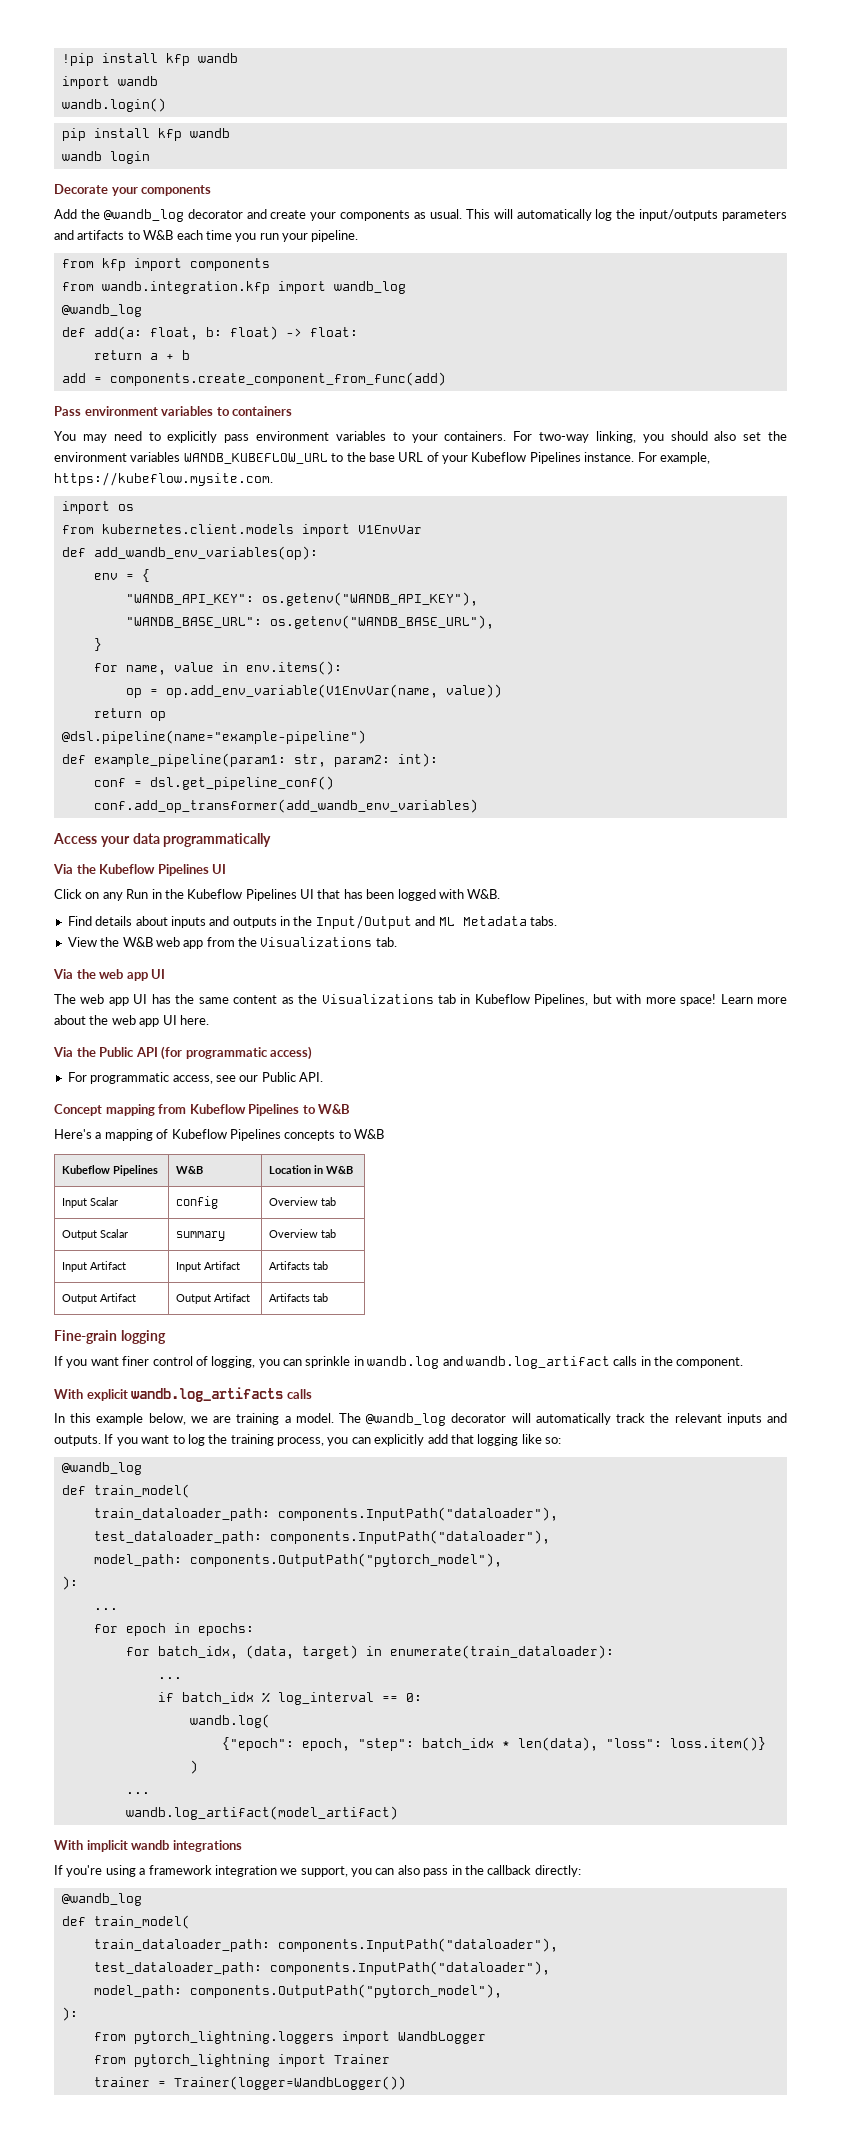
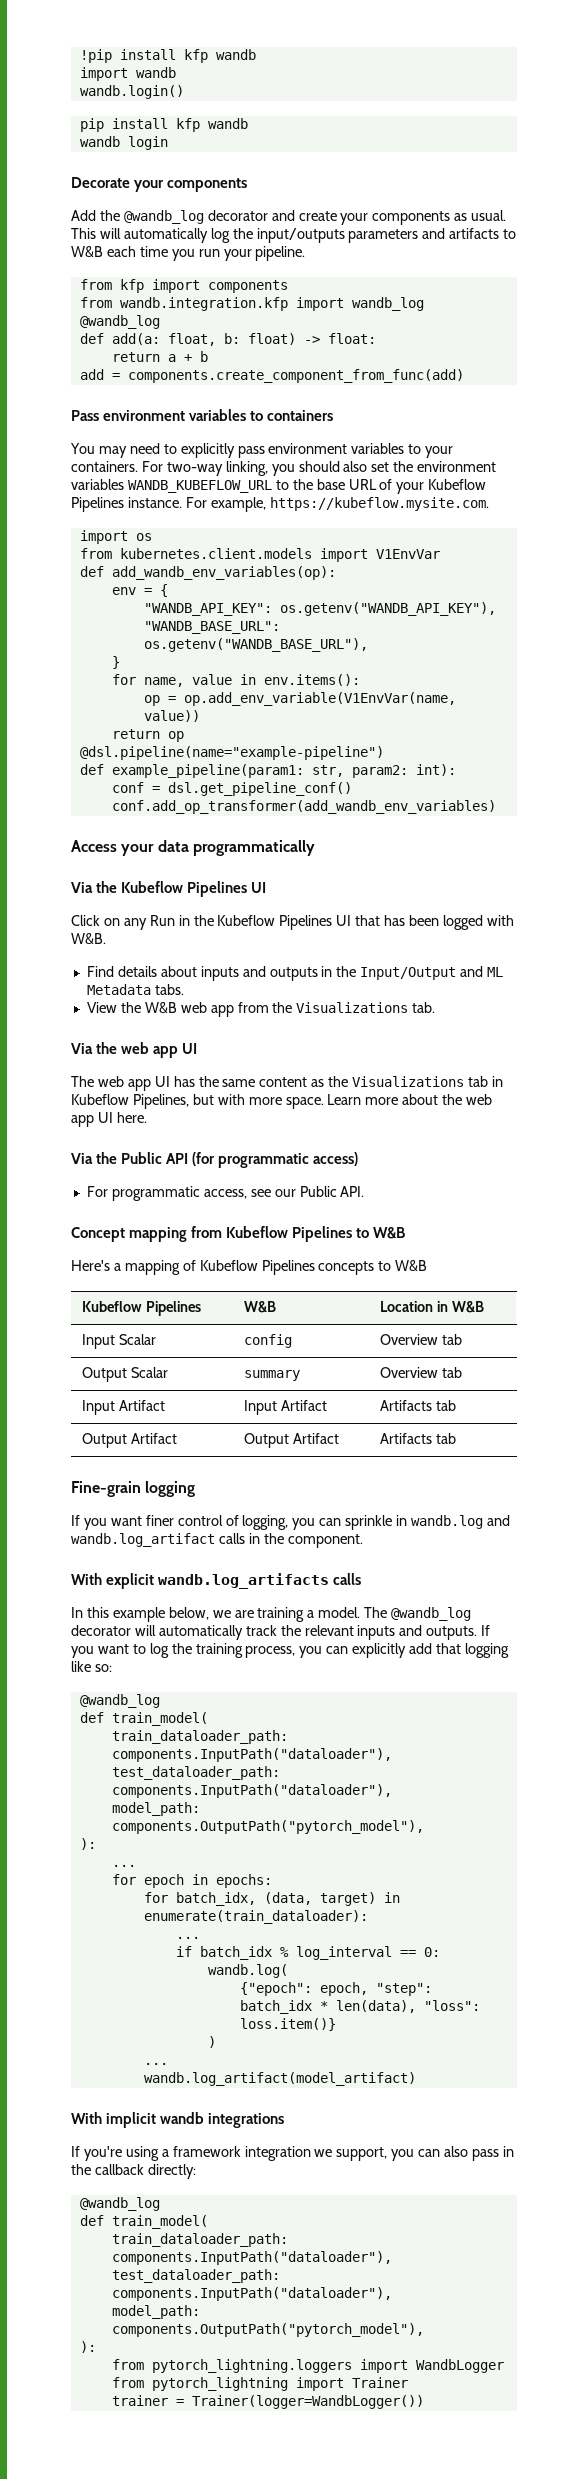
- The web app UI has the same content as the Visualizations tab in Kubeflow Pipelines, but with more space!
+ The web app UI has the same content as the Visualizations tab in Kubeflow Pipelines, but with more space.

